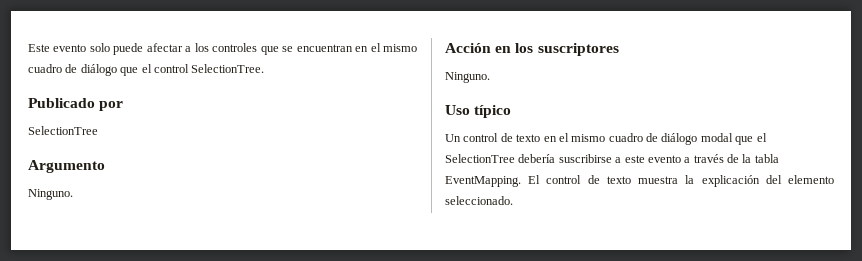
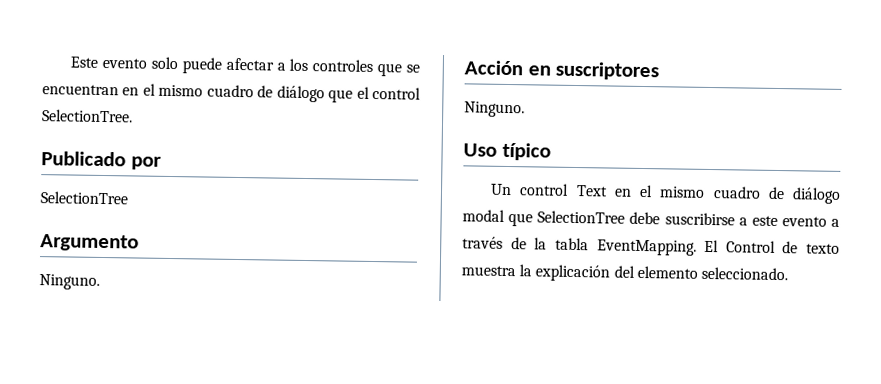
- Acción en los suscriptores
+ Acción en suscriptores
- Un control de texto en el mismo cuadro de diálogo modal que el SelectionTree debería suscribirse a este evento a través de la tabla EventMapping.
+ Un control Text en el mismo cuadro de diálogo modal que SelectionTree debe suscribirse a este evento a través de la tabla EventMapping.
- El control de texto muestra la explicación del elemento seleccionado.
+ El Control de texto muestra la explicación del elemento seleccionado.

